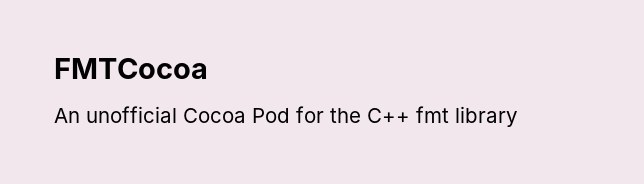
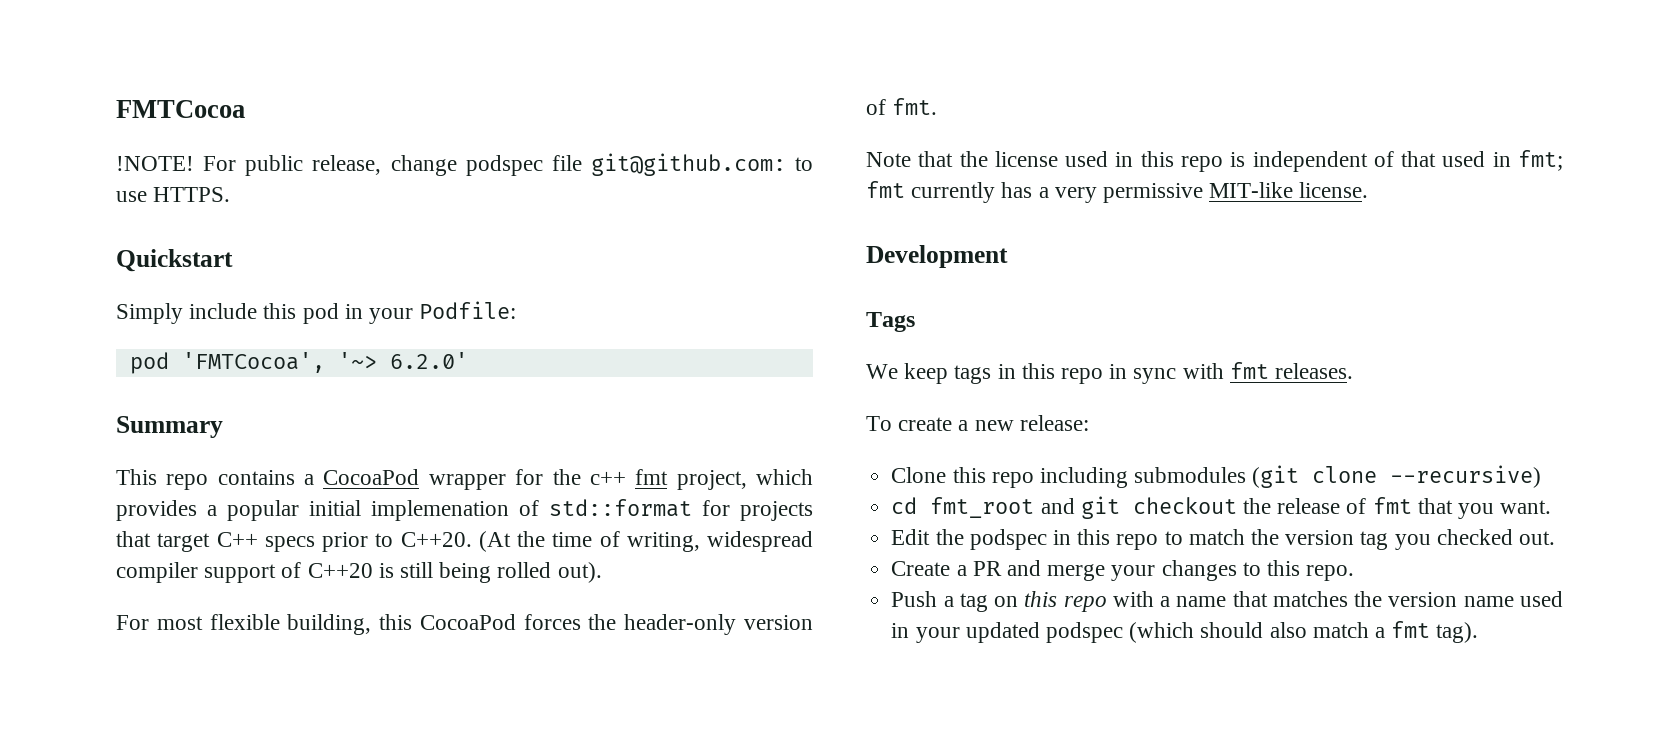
- An unofficial Cocoa Pod for the C++ fmt library
+ !NOTE! For public release, change podspec file git@github.com: to use HTTPS.
+ Quickstart
+ Simply include this pod in your Podfile:
+ pod 'FMTCocoa', '~> 6.2.0'
+ Summary
+ This repo contains a CocoaPod wrapper for the c++ fmt project, which provides a popular initial implemenation of std::format for projects that target C++ specs prior to C++20. (At the time of writing, widespread compiler support of C++20 is still being rolled out).
+ For most flexible building, this CocoaPod forces the header-only version of fmt.
+ Note that the license used in this repo is independent of that used in fmt; fmt currently has a very permissive MIT-like license.
+ Development
+ Tags
+ We keep tags in this repo in sync with fmt releases.
+ To create a new release:
+ Clone this repo including submodules (git clone --recursive)
+ cd fmt_root and git checkout the release of fmt that you want.
+ Edit the podspec in this repo to match the version tag you checked out.
+ Create a PR and merge your changes to this repo.
+ Push a tag on this repo with a name that matches the version name used in your updated podspec (which should also match a fmt tag).

